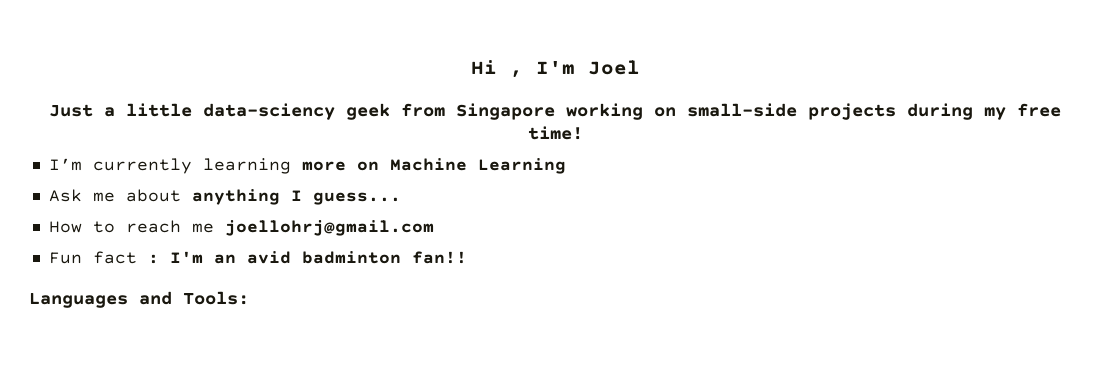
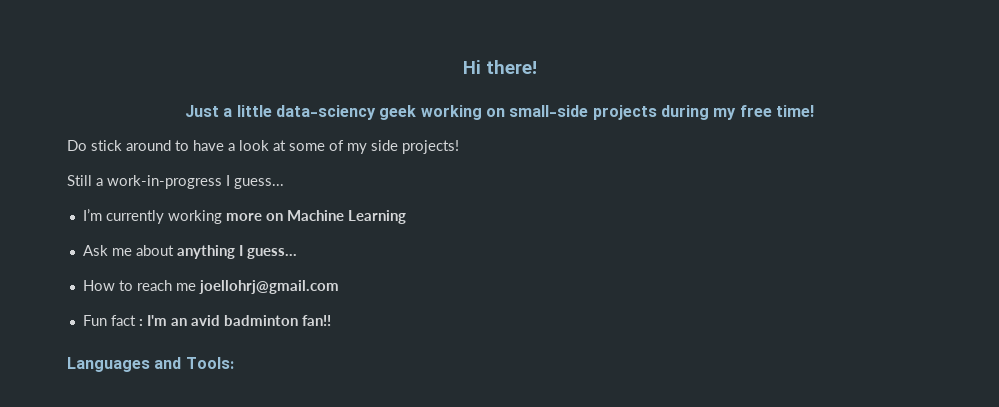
- Hi , I'm Joel
+ Hi there!
- Just a little data-sciency geek from Singapore working on small-side projects during my free time!
+ Just a little data-sciency geek working on small-side projects during my free time!
+ Do stick around to have a look at some of my side projects!
+ Still a work-in-progress I guess...
- I’m currently learning more on Machine Learning
+ I’m currently working more on Machine Learning

